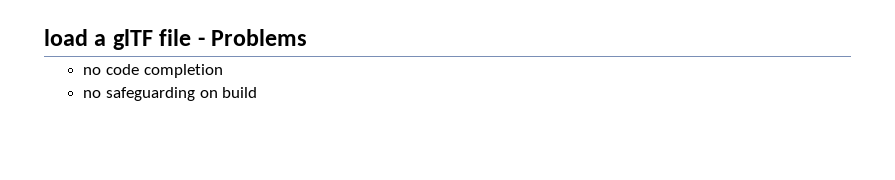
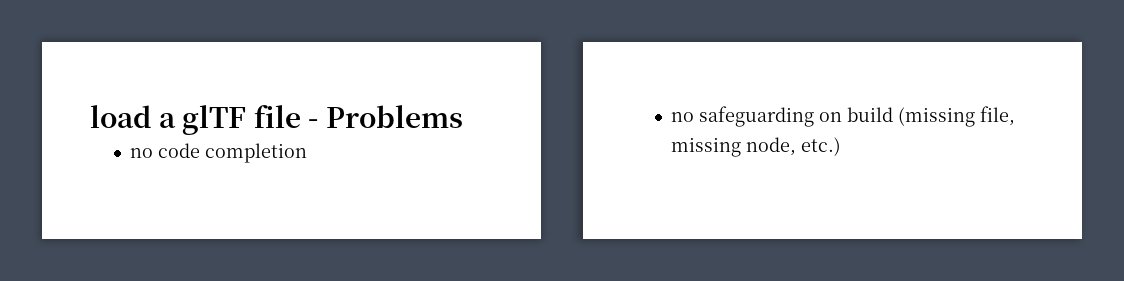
- no safeguarding on build
+ no safeguarding on build (missing file, missing node, etc.)

